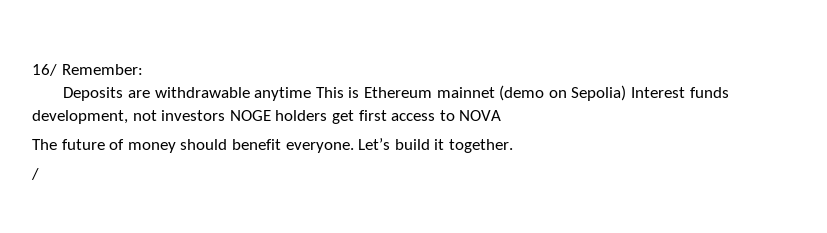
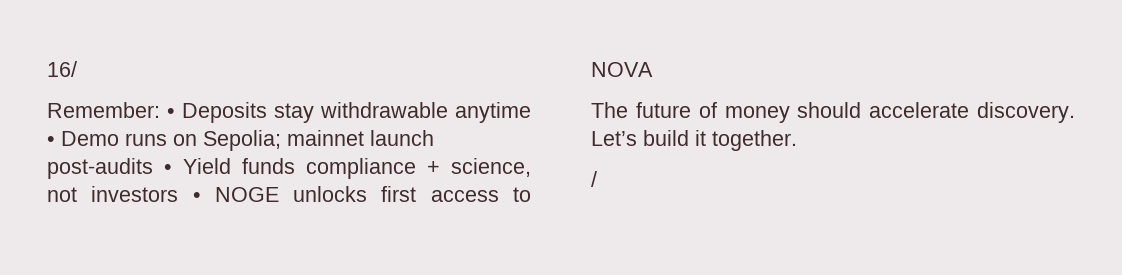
- 16/ Remember:
- Deposits are withdrawable anytime This is Ethereum mainnet (demo on Sepolia) Interest funds development, not investors NOGE holders get first access to NOVA
+ 16/
+ Remember: • Deposits stay withdrawable anytime • Demo runs on Sepolia; mainnet launch post-audits • Yield funds compliance + science, not investors • NOGE unlocks first access to NOVA
- The future of money should benefit everyone.
+ The future of money should accelerate discovery.

